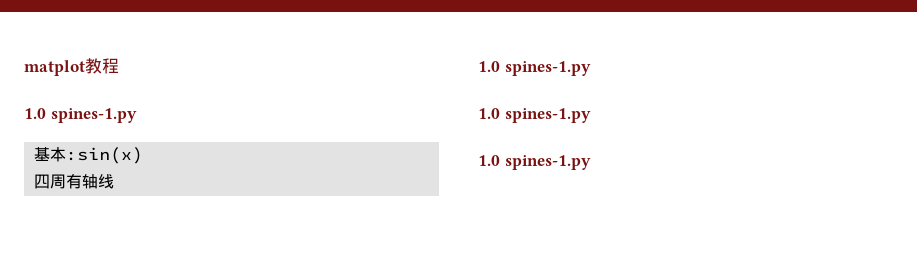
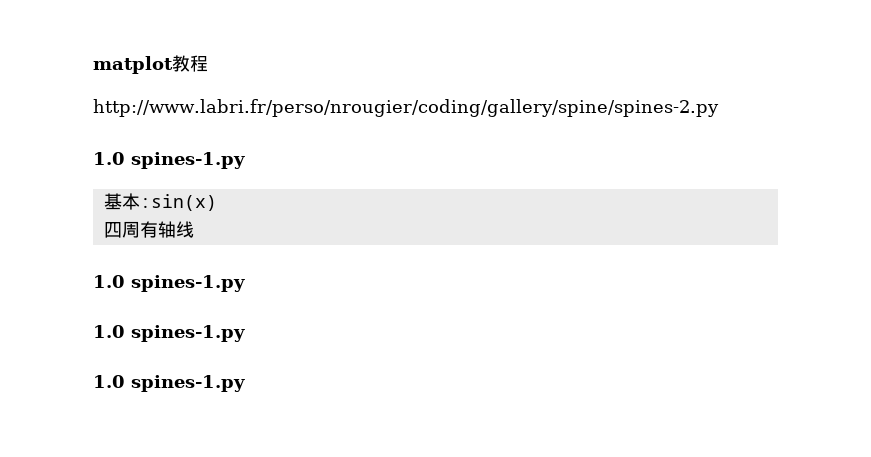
+ http://www.labri.fr/perso/nrougier/coding/gallery/spine/spines-2.py

